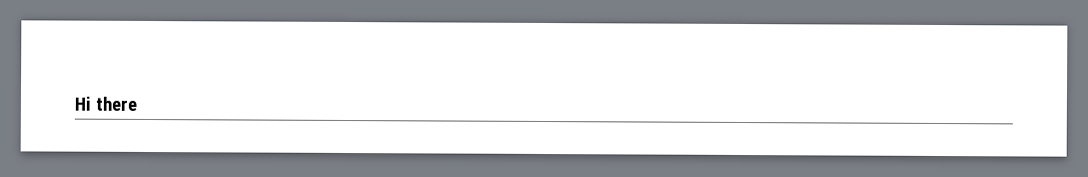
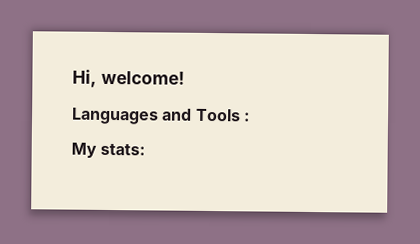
- Hi there
+ Hi, welcome!
+ Languages and Tools :
+ My stats:

